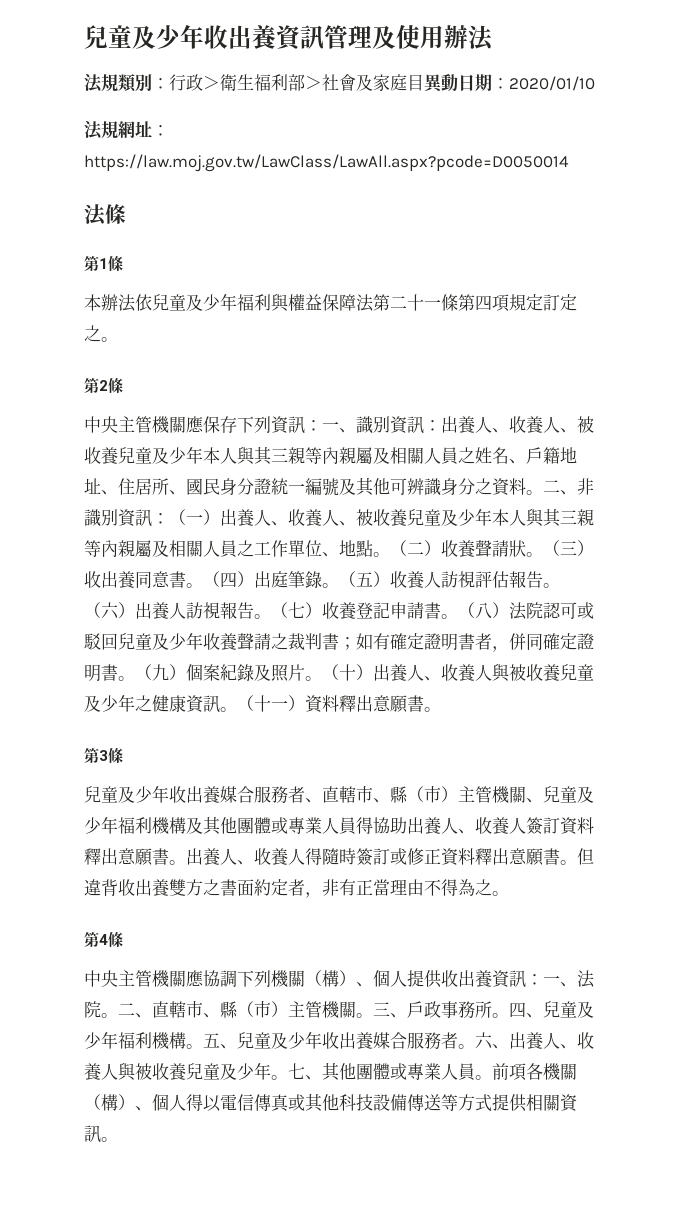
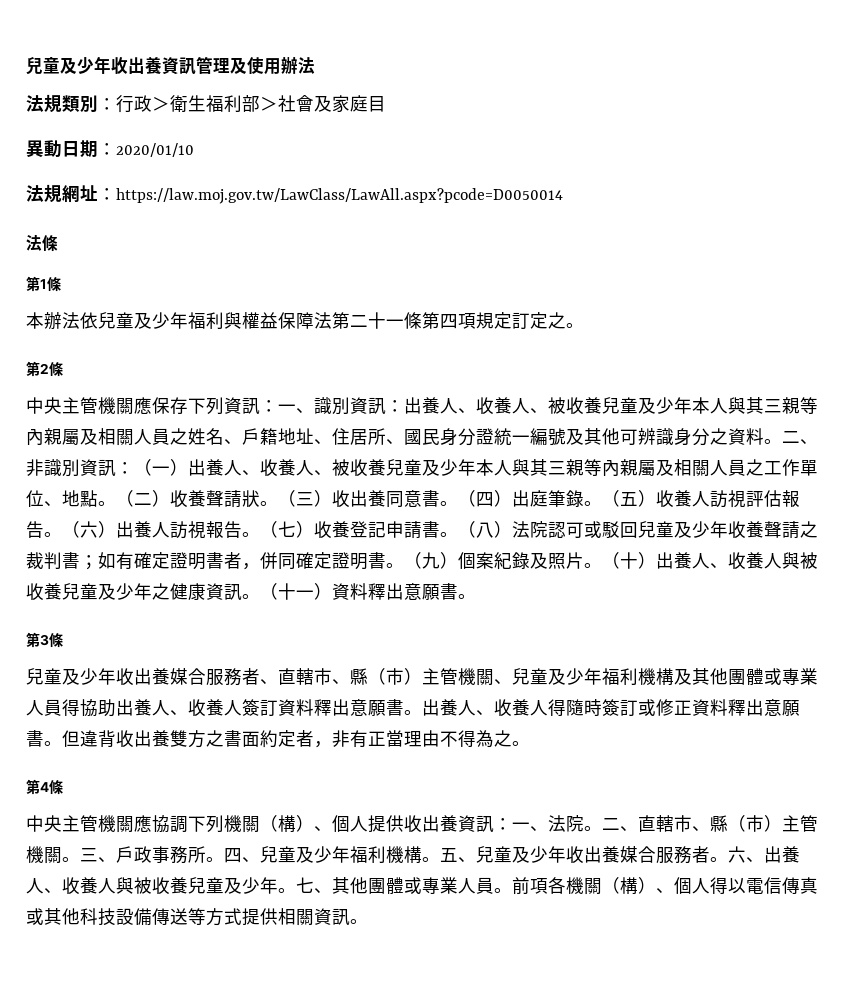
- 法規類別：行政＞衛生福利部＞社會及家庭目異動日期：2020/01/10
+ 法規類別：行政＞衛生福利部＞社會及家庭目
+ 異動日期：2020/01/10

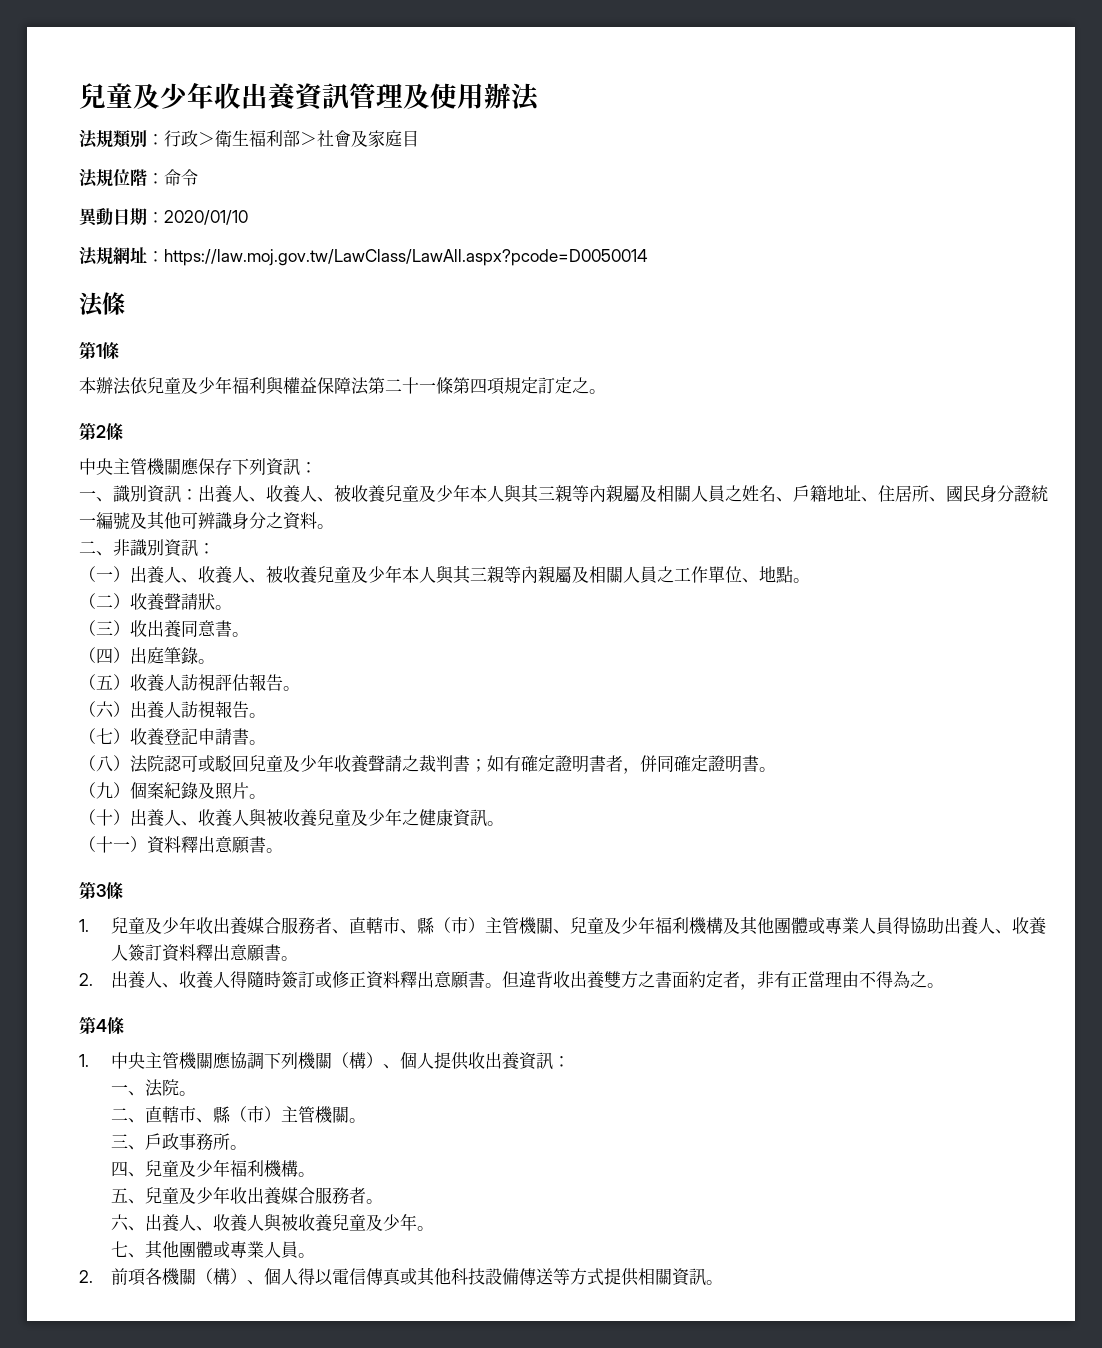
+ 法規位階：命令
- 中央主管機關應保存下列資訊：一、識別資訊：
+ 中央主管機關應保存下列資訊：
+ 一、識別資訊：
- 出養人、收養人、被收養兒童及少年本人與其三親等內親屬及相關人員之姓名、戶籍地址、住居所、國民身分證統一編號及其他可辨識身分之資料。二、非識別資訊：（一）出養人、收養人、被收養兒童及少年本人與其三親等內親屬及相關人員之工作單位、地點。（二）收養聲請狀。（三）收出養同意書。（四）出庭筆錄。（五）收養人訪視評估報告。（六）出養人訪視報告。（七）收養登記申請書。（八）法院認可或駁回兒童及少年收養聲請之裁判書；
+ 出養人、收養人、被收養兒童及少年本人與其三親等內親屬及相關人員之姓名、戶籍地址、住居所、國民身分證統一編號及其他可辨識身分之資料。
+ 二、非識別資訊：
+ （一）出養人、收養人、被收養兒童及少年本人與其三親等內親屬及相關人員之工作單位、地點。
+ （二）收養聲請狀。
+ （三）收出養同意書。
+ （四）出庭筆錄。
+ （五）收養人訪視評估報告。
+ （六）出養人訪視報告。
+ （七）收養登記申請書。
+ （八）法院認可或駁回兒童及少年收養聲請之裁判書；
- 如有確定證明書者，併同確定證明書。（九）個案紀錄及照片。（十）出養人、收養人與被收養兒童及少年之健康資訊。（十一）資料釋出意願書。
+ 如有確定證明書者，併同確定證明書。
+ （九）個案紀錄及照片。
+ （十）出養人、收養人與被收養兒童及少年之健康資訊。
+ （十一）資料釋出意願書。
- 兒童及少年收出養媒合服務者、直轄市、縣（市）主管機關、兒童及少年福利機構及其他團體或專業人員得協助出養人、收養人簽訂資料釋出意願書。出養人、收養人得隨時簽訂或修正資料釋出意願書。
+ 1.兒童及少年收出養媒合服務者、直轄市、縣（市）主管機關、兒童及少年福利機構及其他團體或專業人員得協助出養人、收養人簽訂資料釋出意願書。
+ 2.出養人、收養人得隨時簽訂或修正資料釋出意願書。
- 中央主管機關應協調下列機關（構）、個人提供收出養資訊：一、法院。二、直轄市、縣（市）主管機關。三、戶政事務所。四、兒童及少年福利機構。五、兒童及少年收出養媒合服務者。六、出養人、收養人與被收養兒童及少年。七、其他團體或專業人員。前項各機關（構）、個人得以電信傳真或其他科技設備傳送等方式提供相關資訊。
+ 1.中央主管機關應協調下列機關（構）、個人提供收出養資訊：
+ 一、法院。
+ 二、直轄市、縣（市）主管機關。
+ 三、戶政事務所。
+ 四、兒童及少年福利機構。
+ 五、兒童及少年收出養媒合服務者。
+ 六、出養人、收養人與被收養兒童及少年。
+ 七、其他團體或專業人員。
+ 2.前項各機關（構）、個人得以電信傳真或其他科技設備傳送等方式提供相關資訊。

